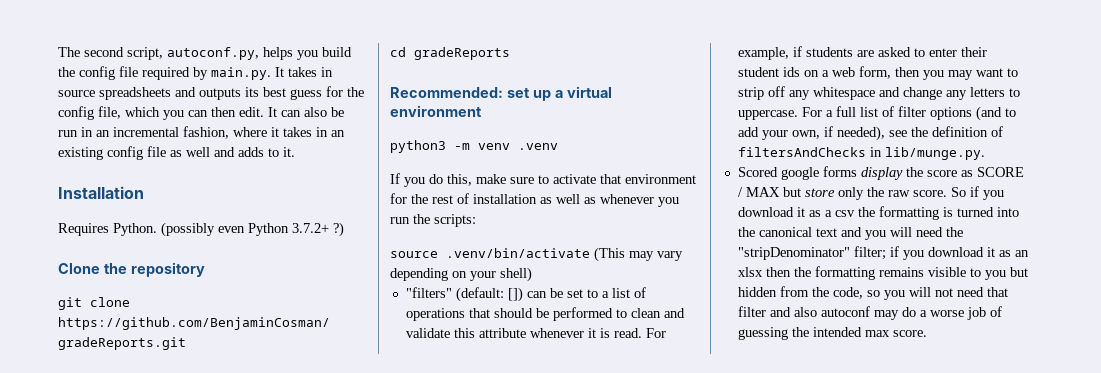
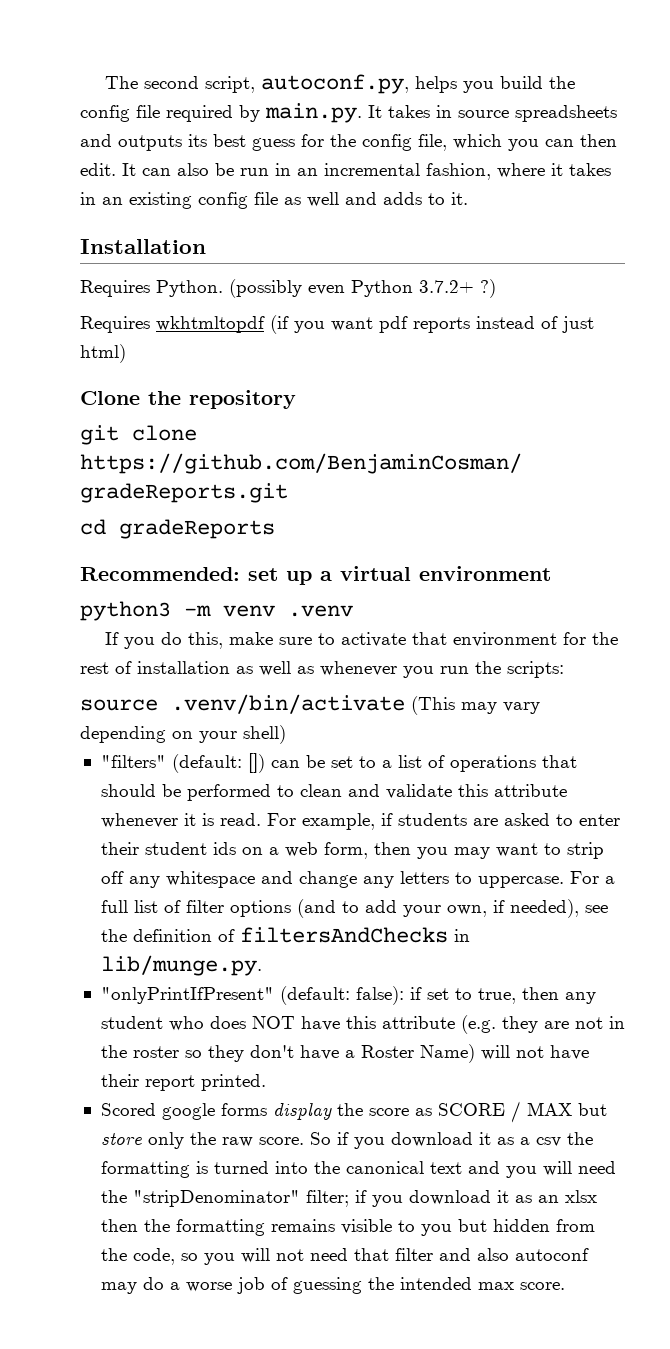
+ Requires wkhtmltopdf (if you want pdf reports instead of just html)
+ "onlyPrintIfPresent" (default: false): if set to true, then any student who does NOT have this attribute (e.g. they are not in the roster so they don't have a Roster Name) will not have their report printed.

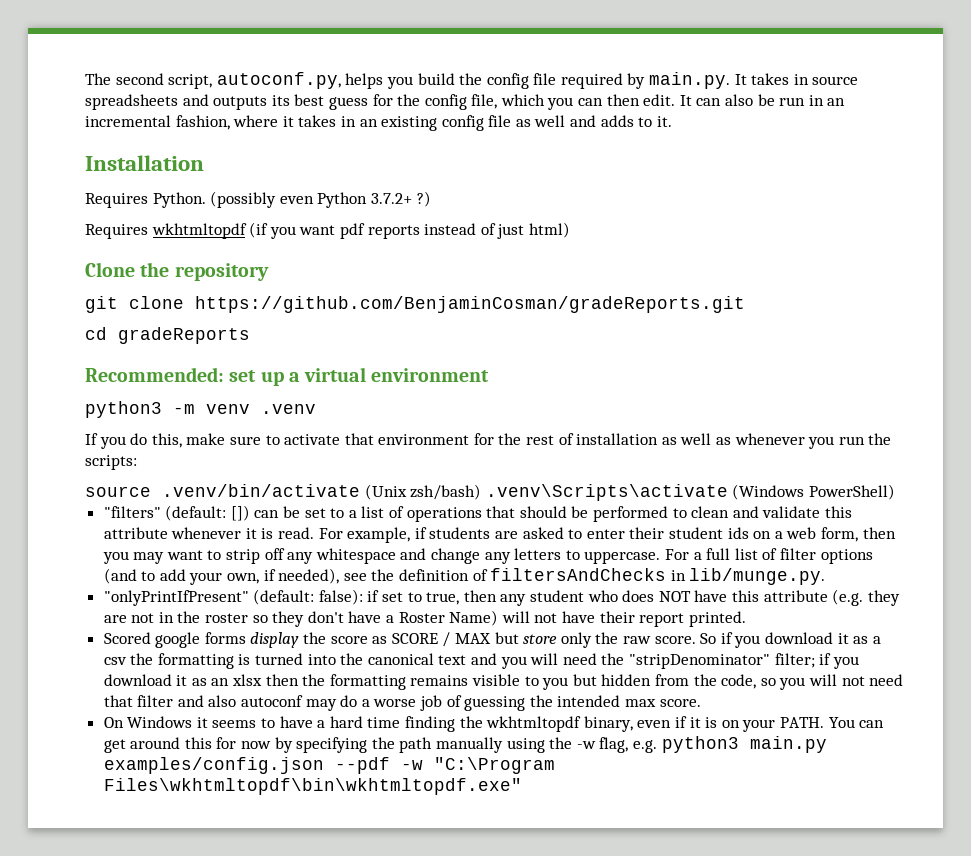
- source .venv/bin/activate (This may vary depending on your shell)
+ source .venv/bin/activate (Unix zsh/bash) .venv\Scripts\activate (Windows PowerShell)
+ On Windows it seems to have a hard time finding the wkhtmltopdf binary, even if it is on your PATH. You can get around this for now by specifying the path manually using the -w flag, e.g. python3 main.py examples/config.json --pdf -w "C:\Program Files\wkhtmltopdf\bin\wkhtmltopdf.exe"

